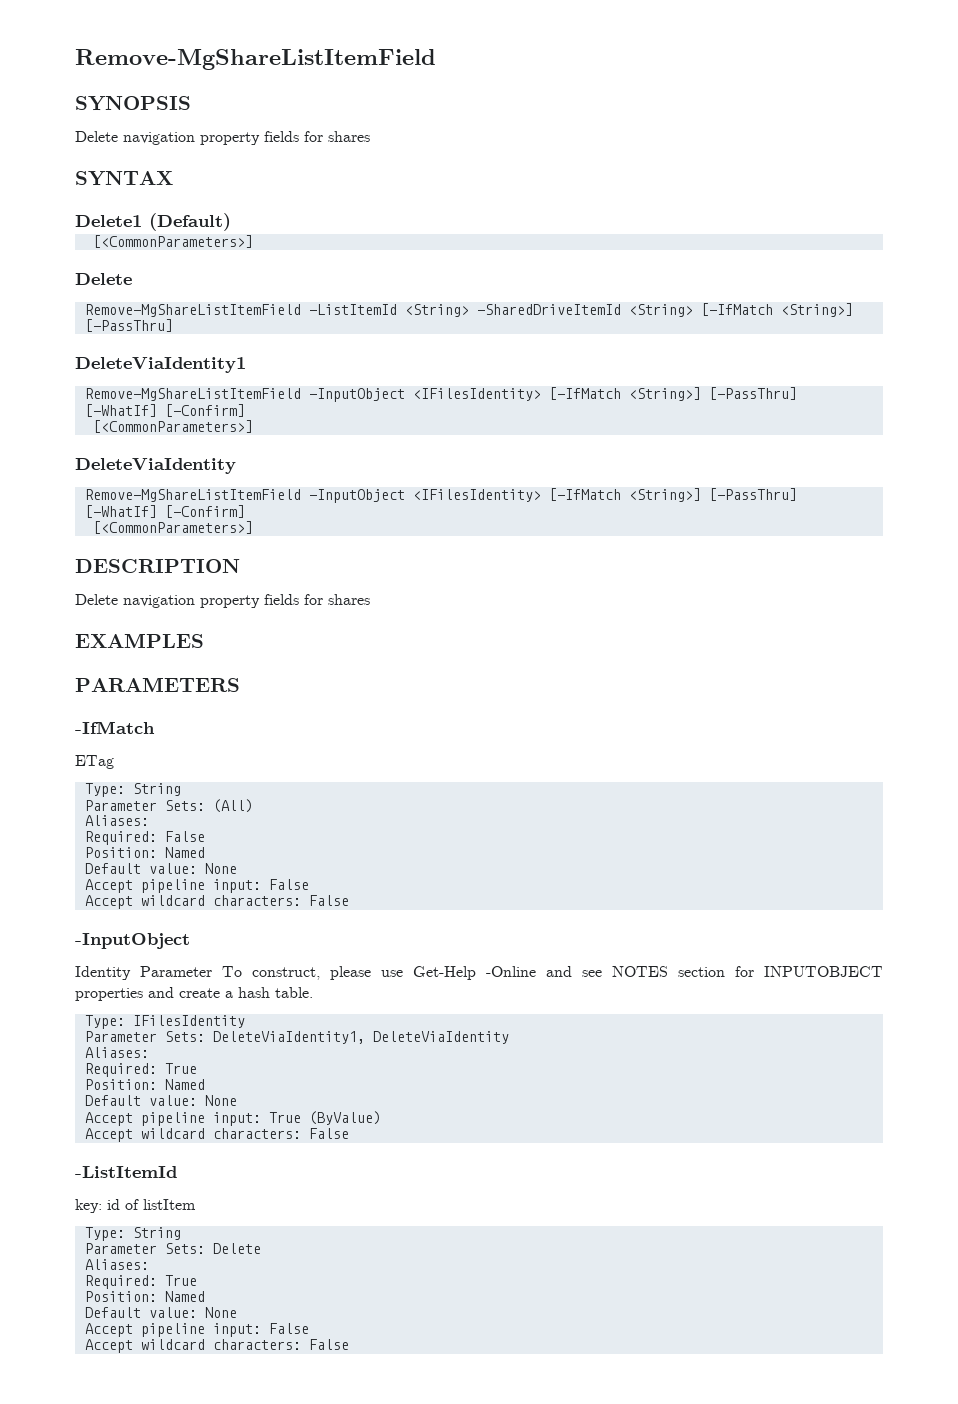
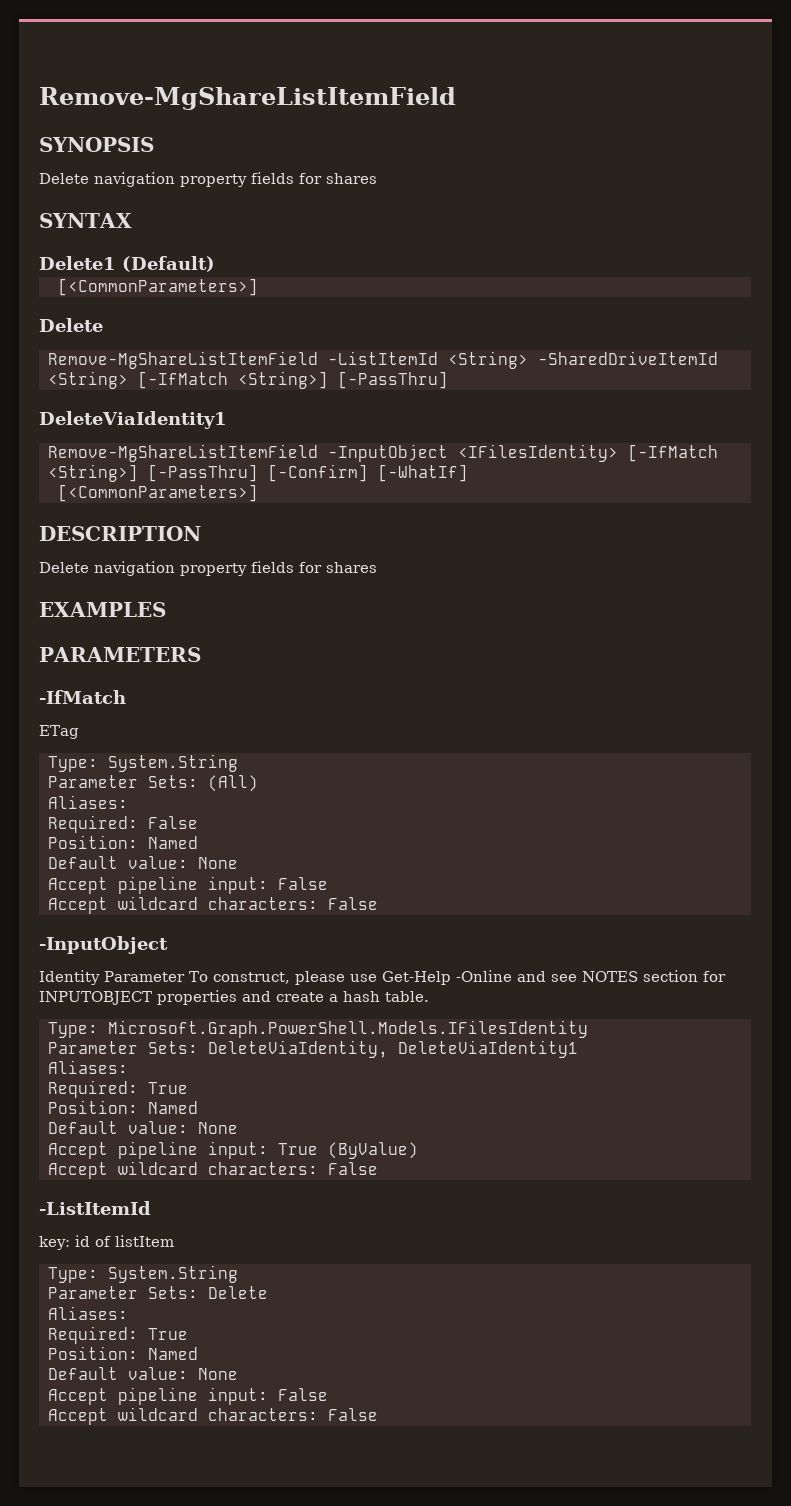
  Remove-MgShareListItemField -ListItemId <String> -SharedDriveItemId <String> [-IfMatch <String>] [-PassThru]
  DeleteViaIdentity1
- Remove-MgShareListItemField -InputObject <IFilesIdentity> [-IfMatch <String>] [-PassThru] [-WhatIf] [-Confirm]
- [<CommonParameters>]
- DeleteViaIdentity
- Remove-MgShareListItemField -InputObject <IFilesIdentity> [-IfMatch <String>] [-PassThru] [-WhatIf] [-Confirm]
+ Remove-MgShareListItemField -InputObject <IFilesIdentity> [-IfMatch <String>] [-PassThru] [-Confirm] [-WhatIf]
  ETag
- Type: String
+ Type: System.String
- Type: IFilesIdentity
- Parameter Sets: DeleteViaIdentity1, DeleteViaIdentity
+ Type: Microsoft.Graph.PowerShell.Models.IFilesIdentity
+ Parameter Sets: DeleteViaIdentity, DeleteViaIdentity1
  key: id of listItem
- Type: String
+ Type: System.String

